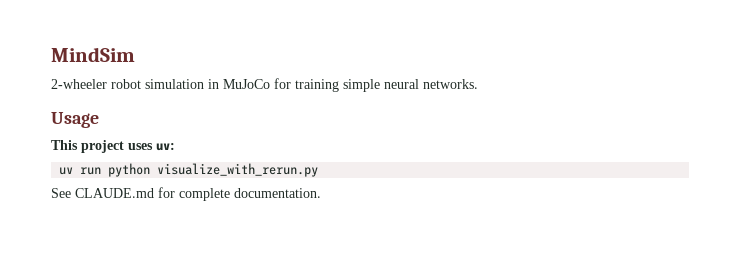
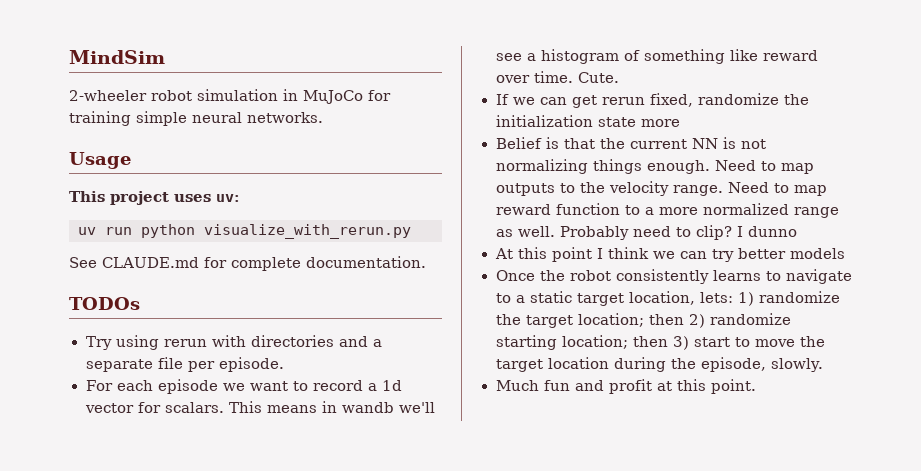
+ TODOs
+ Try using rerun with directories and a separate file per episode.
+ For each episode we want to record a 1d vector for scalars. This means in wandb we'll see a histogram of something like reward over time. Cute.
+ If we can get rerun fixed, randomize the initialization state more
+ Belief is that the current NN is not normalizing things enough. Need to map outputs to the velocity range. Need to map reward function to a more normalized range as well. Probably need to clip? I dunno
+ At this point I think we can try better models
+ Once the robot consistently learns to navigate to a static target location, lets: 1) randomize the target location; then 2) randomize starting location; then 3) start to move the target location during the episode, slowly.
+ Much fun and profit at this point.

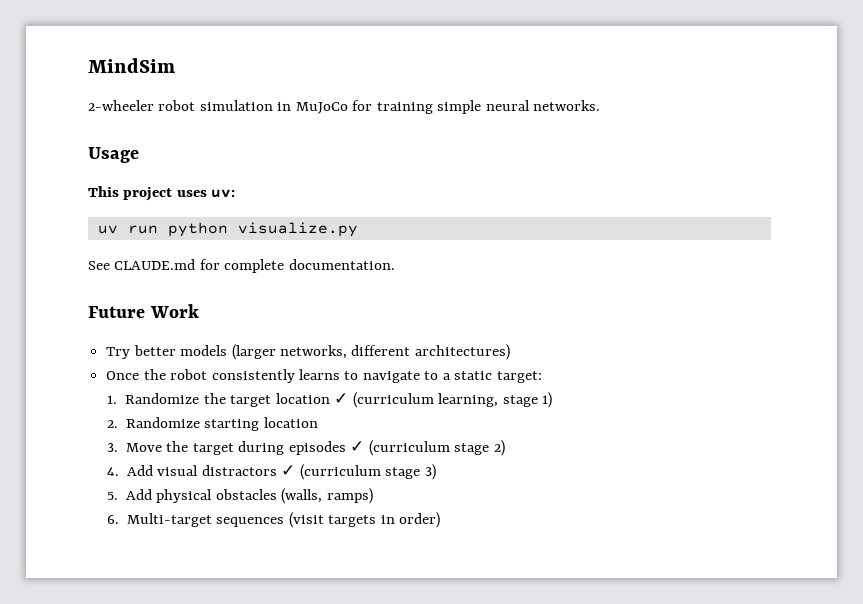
- uv run python visualize_with_rerun.py
+ uv run python visualize.py
- TODOs
+ Future Work
- Try using rerun with directories and a separate file per episode.
- For each episode we want to record a 1d vector for scalars. This means in wandb we'll see a histogram of something like reward over time. Cute.
- If we can get rerun fixed, randomize the initialization state more
- Belief is that the current NN is not normalizing things enough. Need to map outputs to the velocity range. Need to map reward function to a more normalized range as well. Probably need to clip? I dunno
- At this point I think we can try better models
+ Try better models (larger networks, different architectures)
- Once the robot consistently learns to navigate to a static target location, lets: 1) randomize the target location; then 2) randomize starting location; then 3) start to move the target location during the episode, slowly.
- Much fun and profit at this point.
+ Once the robot consistently learns to navigate to a static target:
+ 1. Randomize the target location ✓ (curriculum learning, stage 1)
+ 2. Randomize starting location
+ 3. Move the target during episodes ✓ (curriculum stage 2)
+ 4. Add visual distractors ✓ (curriculum stage 3)
+ 5. Add physical obstacles (walls, ramps)
+ 6. Multi-target sequences (visit targets in order)

